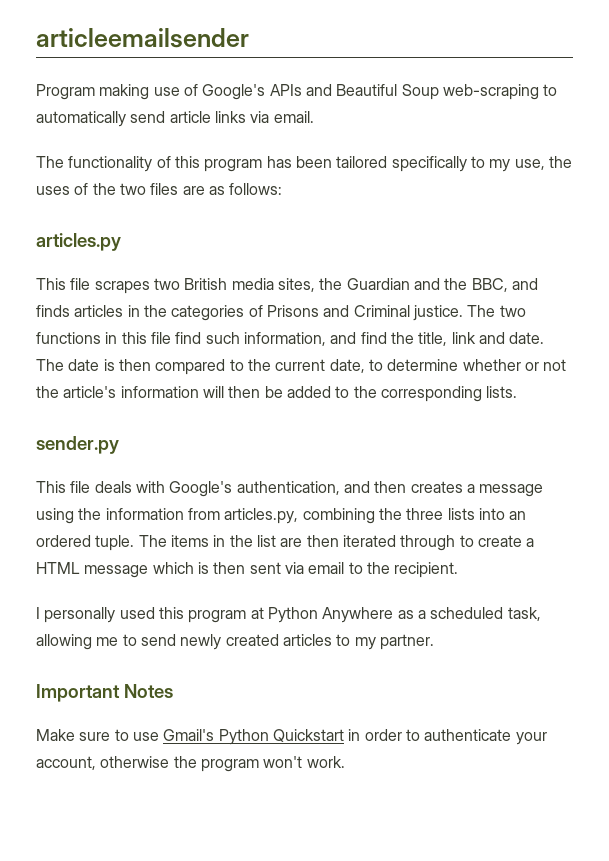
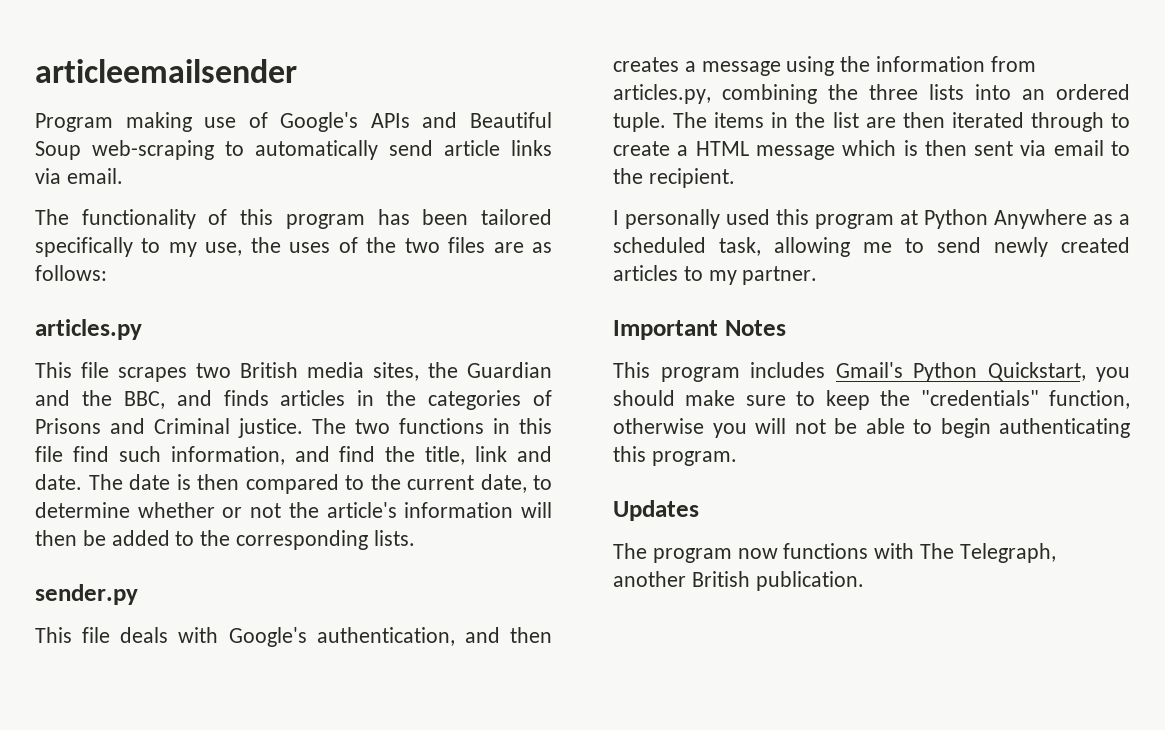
- Make sure to use Gmail's Python Quickstart in order to authenticate your account, otherwise the program won't work.
+ This program includes Gmail's Python Quickstart, you should make sure to keep the "credentials" function, otherwise you will not be able to begin authenticating this program.
+ Updates
+ The program now functions with The Telegraph, another British publication.

